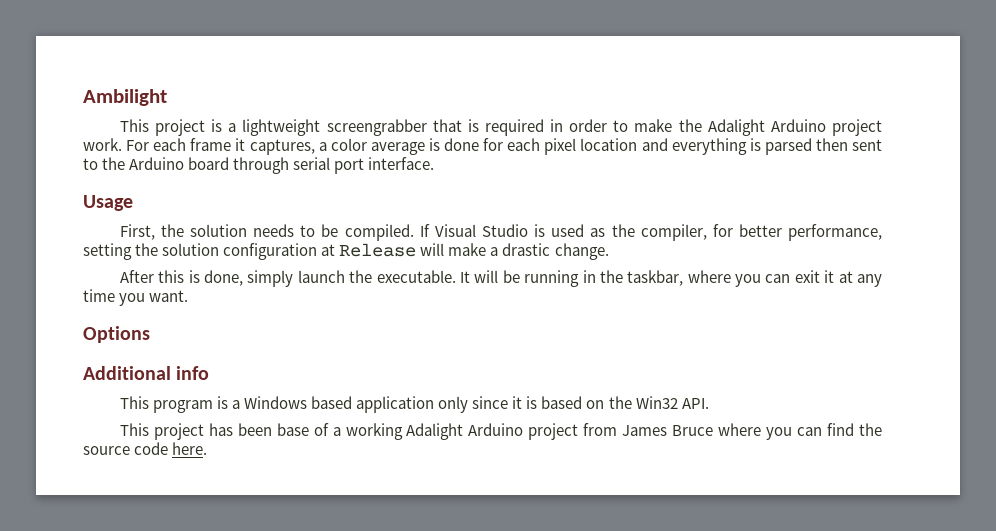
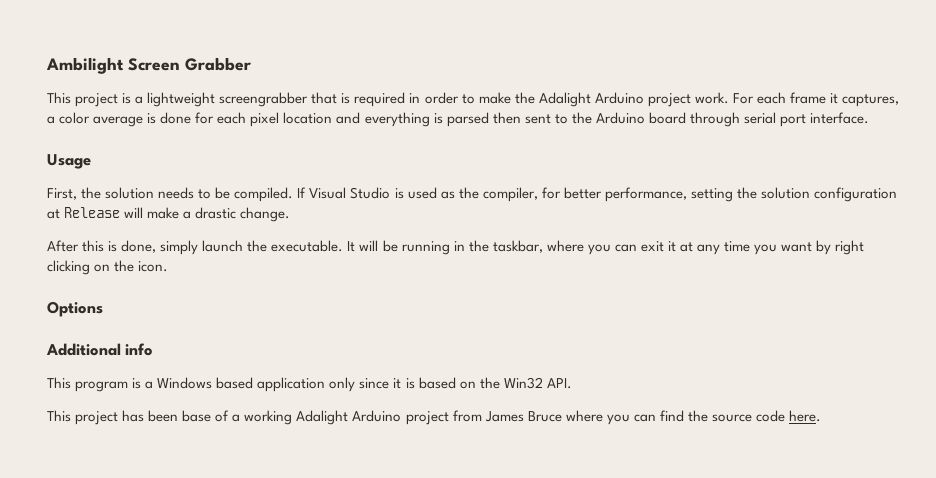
- Ambilight
+ Ambilight Screen Grabber
- It will be running in the taskbar, where you can exit it at any time you want.
+ It will be running in the taskbar, where you can exit it at any time you want by right clicking on the icon.

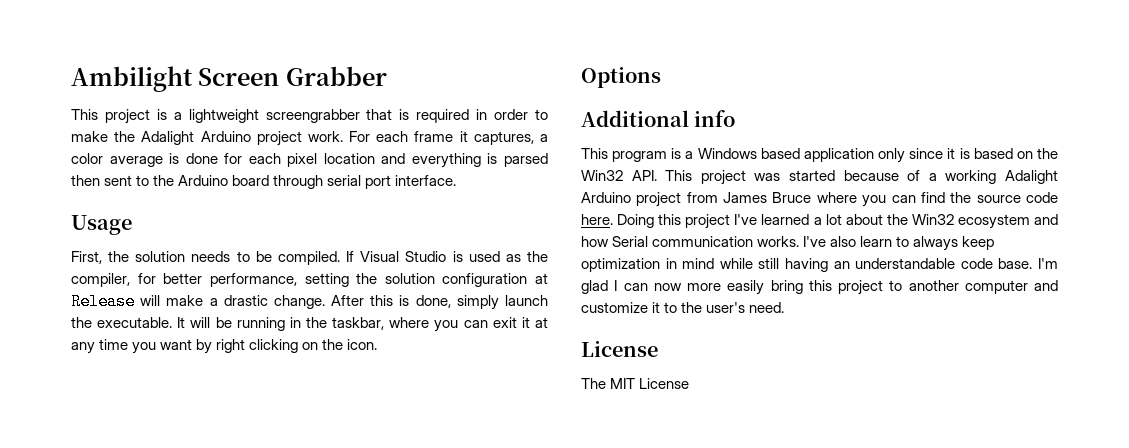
- If Visual Studio is used as the compiler, for better performance, setting the solution configuration at Release will make a drastic change.
- After this is done, simply launch the executable.
+ If Visual Studio is used as the compiler, for better performance, setting the solution configuration at Release will make a drastic change. After this is done, simply launch the executable.
- This program is a Windows based application only since it is based on the Win32 API.
- This project has been base of a working Adalight Arduino project from James Bruce where you can find the source code here.
+ This program is a Windows based application only since it is based on the Win32 API. This project was started because of a working Adalight Arduino project from James Bruce where you can find the source code here.
+ Doing this project I've learned a lot about the Win32 ecosystem and how Serial communication works. I've also learn to always keep optimization in mind while still having an understandable code base. I'm glad I can now more easily bring this project to another computer and customize it to the user's need.
+ License
+ The MIT License

